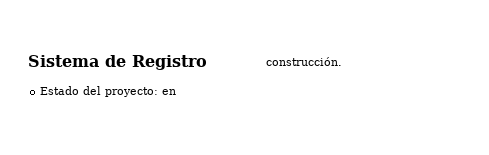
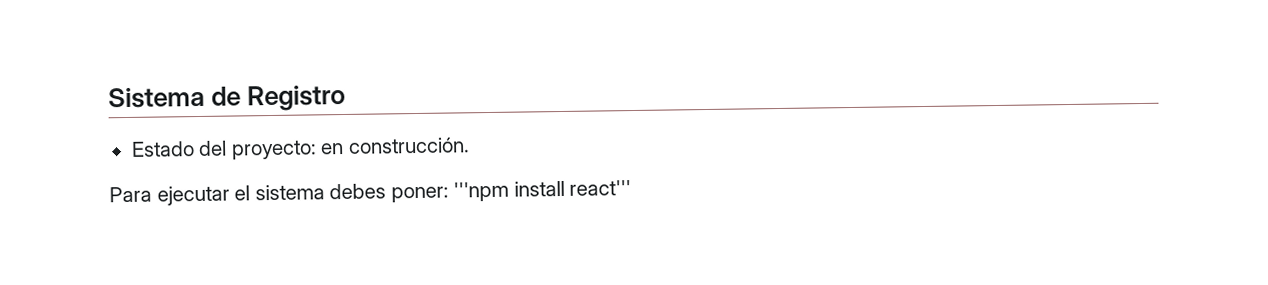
+ Para ejecutar el sistema debes poner: '''npm install react'''

